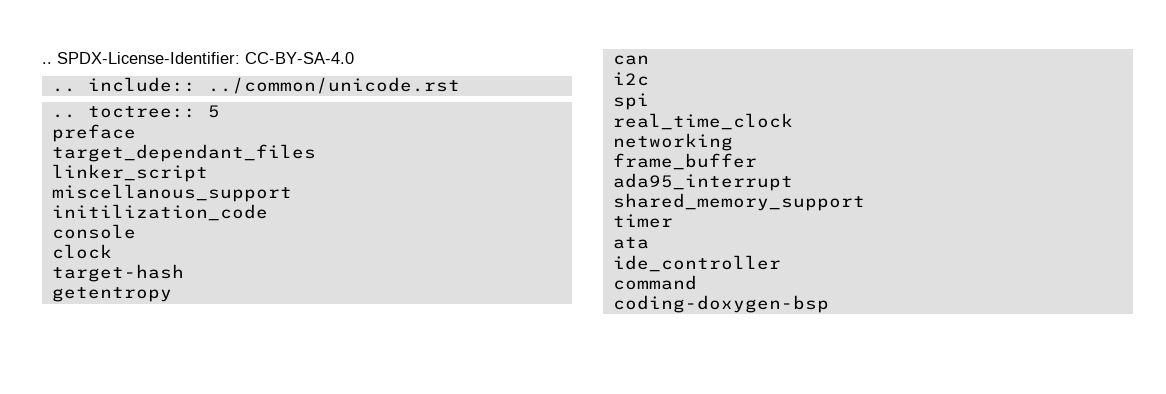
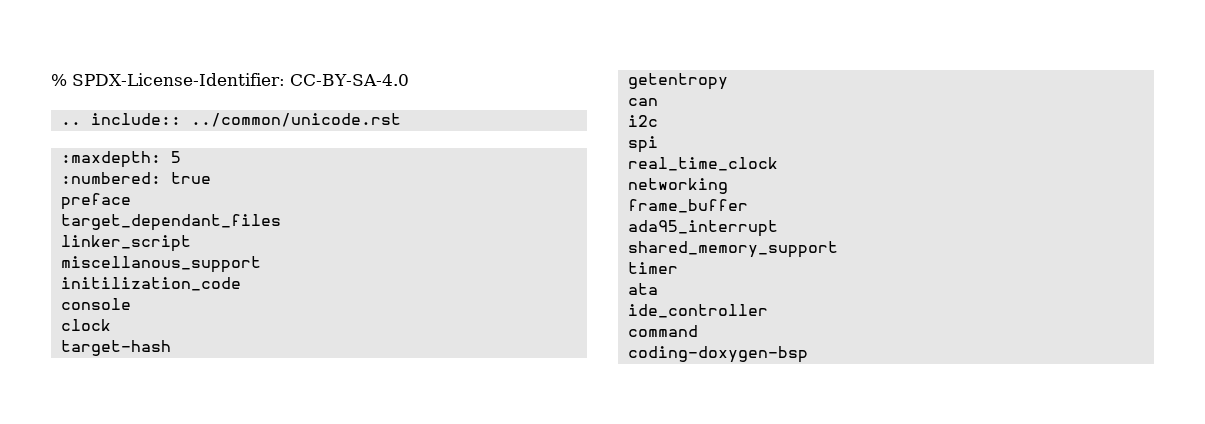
- .. SPDX-License-Identifier: CC-BY-SA-4.0
+ % SPDX-License-Identifier: CC-BY-SA-4.0
- .. toctree:: 5
+ :maxdepth: 5
+ :numbered: true

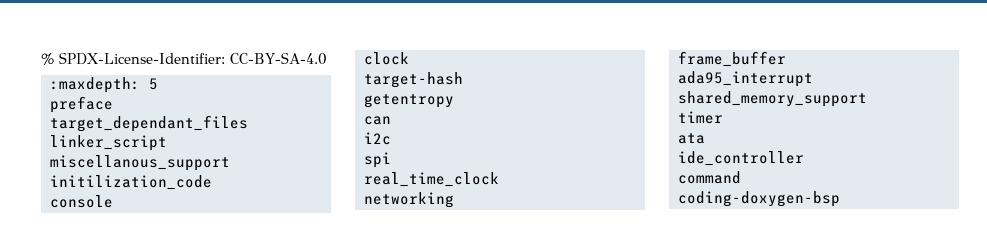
- .. include:: ../common/unicode.rst
- :numbered: true

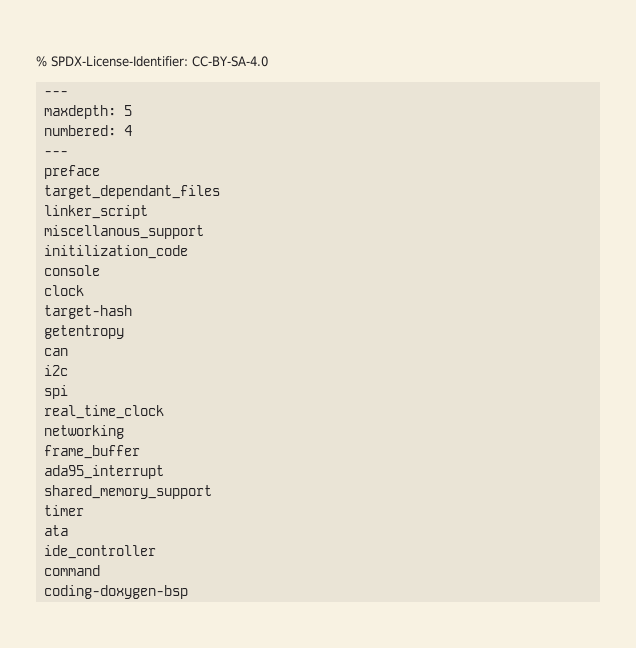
  % SPDX-License-Identifier: CC-BY-SA-4.0
- :maxdepth: 5
+ ---
+ maxdepth: 5
+ numbered: 4
+ ---

